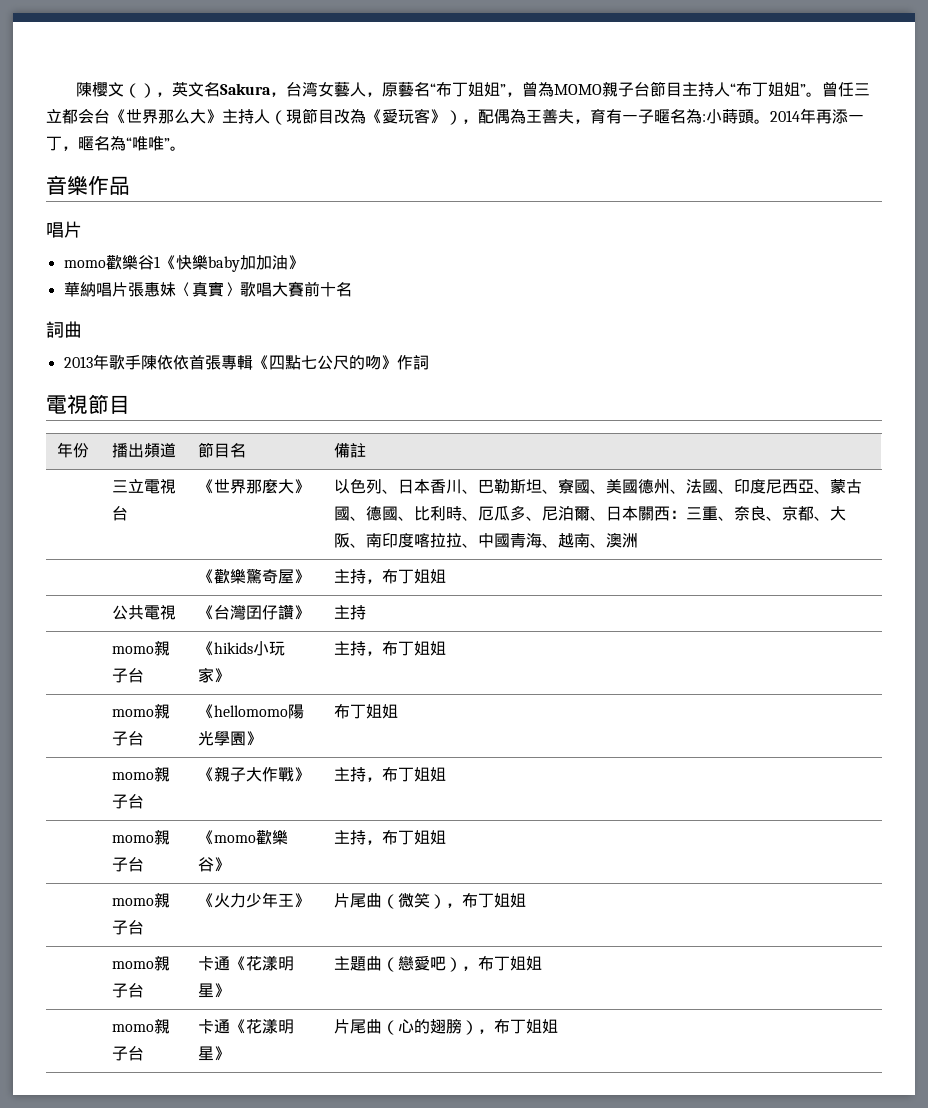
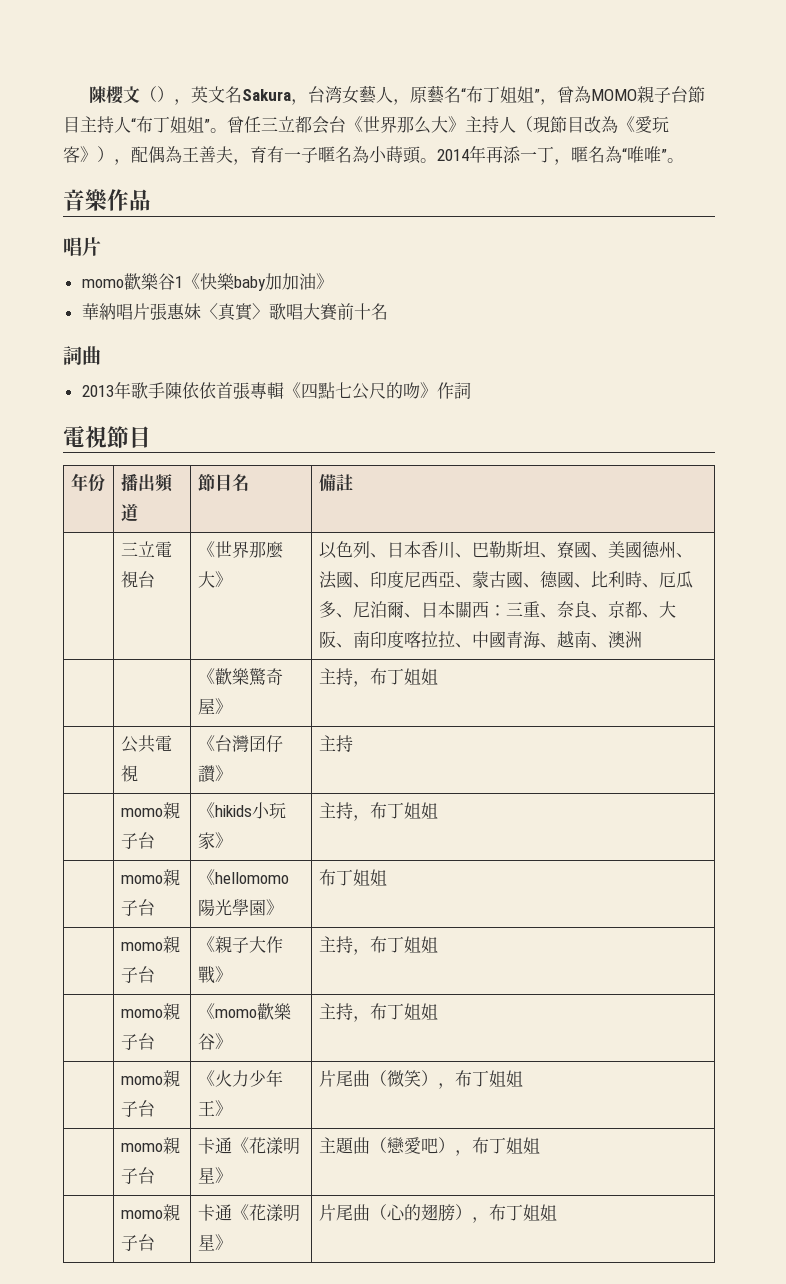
- 曾任三立都会台《世界那么大》主持人（現節目改為《愛玩客》），配偶為王善夫，育有一子暱名為:小蒔頭。
+ 曾任三立都会台《世界那么大》主持人（現節目改為《愛玩客》），配偶為王善夫，育有一子暱名為小蒔頭。

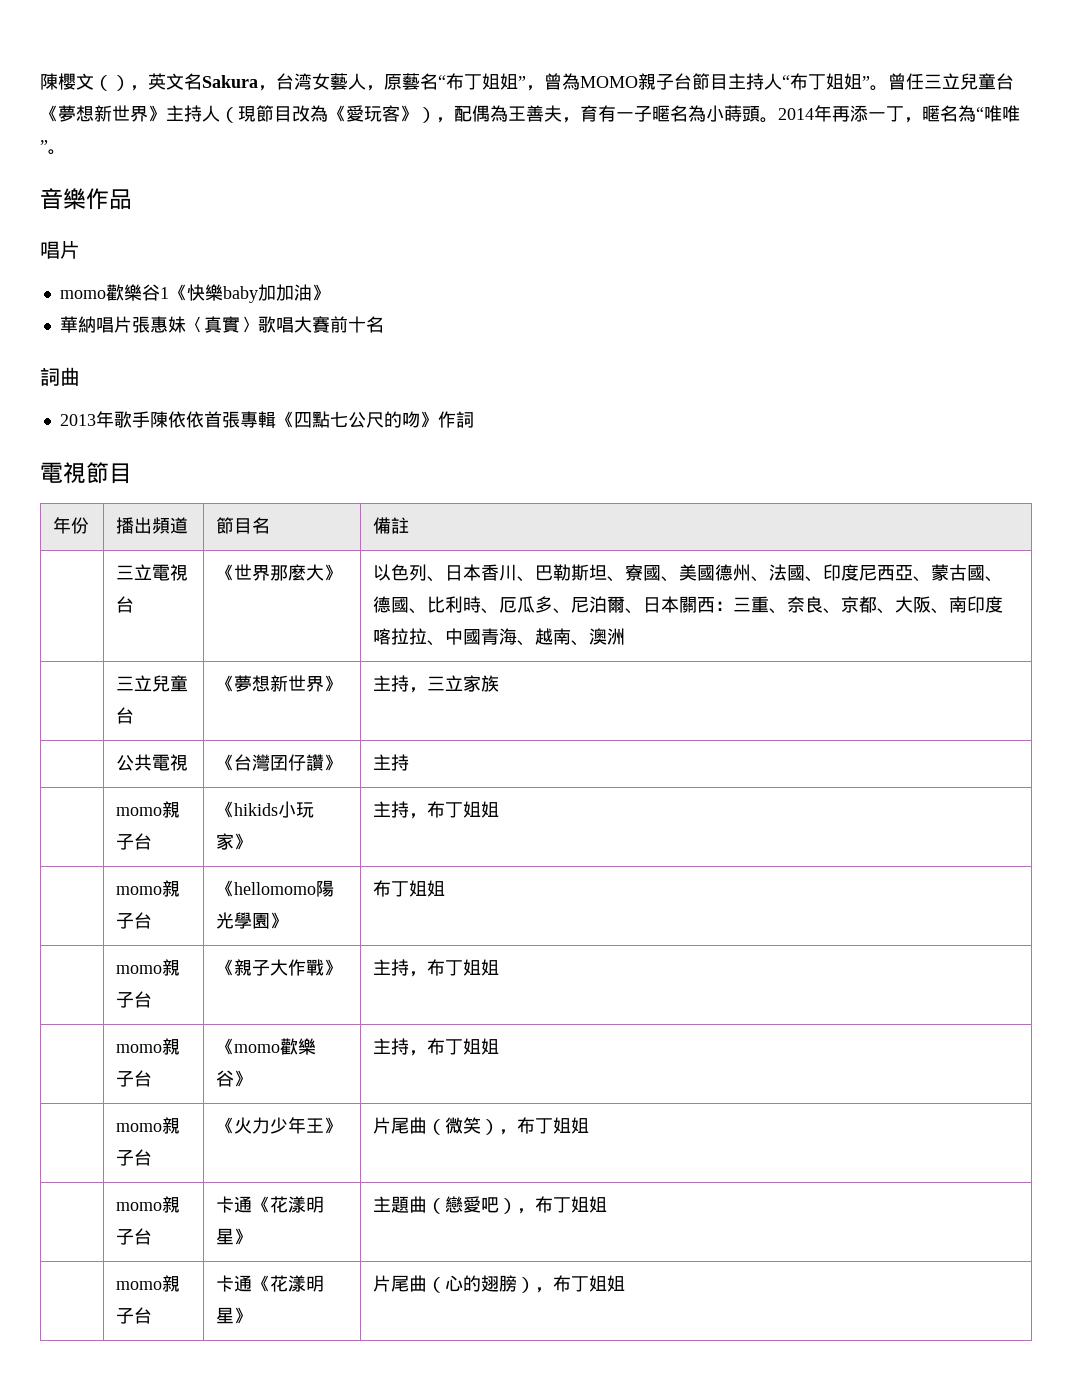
- 曾任三立都会台《世界那么大》主持人（現節目改為《愛玩客》），配偶為王善夫，育有一子暱名為小蒔頭。
+ 曾任三立兒童台《夢想新世界》主持人（現節目改為《愛玩客》），配偶為王善夫，育有一子暱名為小蒔頭。
- | | 《歡樂驚奇屋》 | 主持，布丁姐姐
+ | 三立兒童台 | 《夢想新世界》 | 主持，三立家族

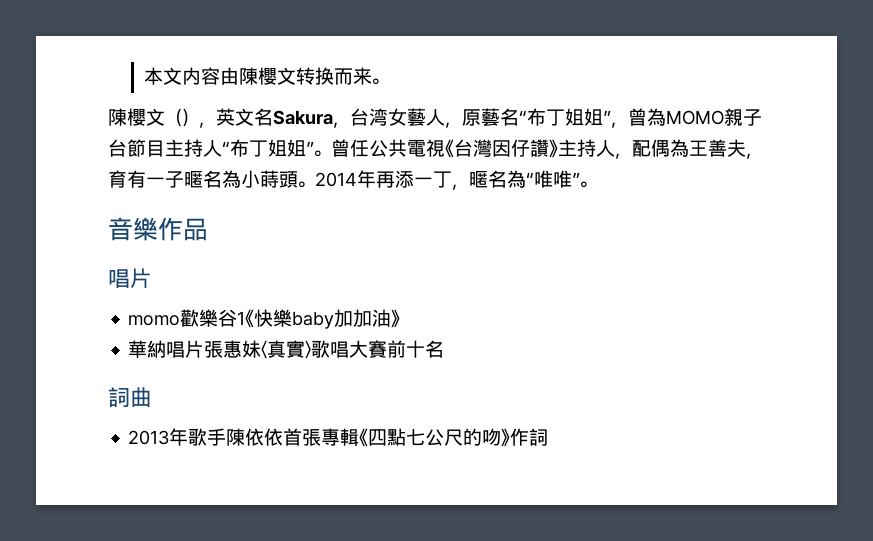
+ 本文内容由陳櫻文转换而来。
- 曾任三立兒童台《夢想新世界》主持人（現節目改為《愛玩客》），配偶為王善夫，育有一子暱名為小蒔頭。
+ 曾任公共電視《台灣因仔讚》主持人，配偶為王善夫，育有一子暱名為小蒔頭。
- 電視節目
- 年份 | 播出頻道 | 節目名 | 備註
- | 三立電視台 | 《世界那麼大》 | 以色列、日本香川、巴勒斯坦、寮國、美國德州、法國、印度尼西亞、蒙古國、德國、比利時、厄瓜多、尼泊爾、日本關西：三重、奈良、京都、大阪、南印度喀拉拉、中國青海、越南、澳洲
- | 三立兒童台 | 《夢想新世界》 | 主持，三立家族
- | 公共電視 | 《台灣囝仔讚》 | 主持
- | momo親子台 | 《hikids小玩家》 | 主持，布丁姐姐
- | momo親子台 | 《hellomomo陽光學園》 | 布丁姐姐
- | momo親子台 | 《親子大作戰》 | 主持，布丁姐姐
- | momo親子台 | 《momo歡樂谷》 | 主持，布丁姐姐
- | momo親子台 | 《火力少年王》 | 片尾曲（微笑），布丁姐姐
- | momo親子台 | 卡通《花漾明星》 | 主題曲（戀愛吧），布丁姐姐
- | momo親子台 | 卡通《花漾明星》 | 片尾曲（心的翅膀），布丁姐姐

